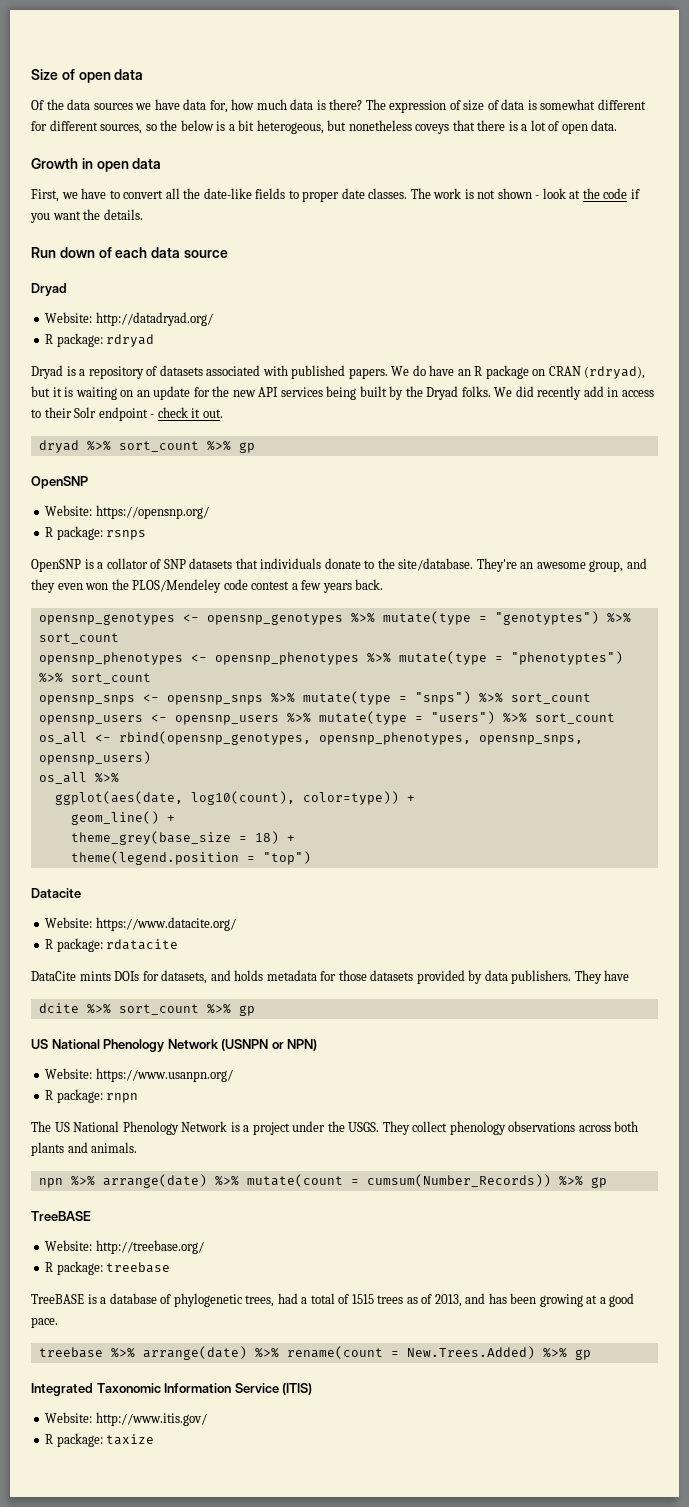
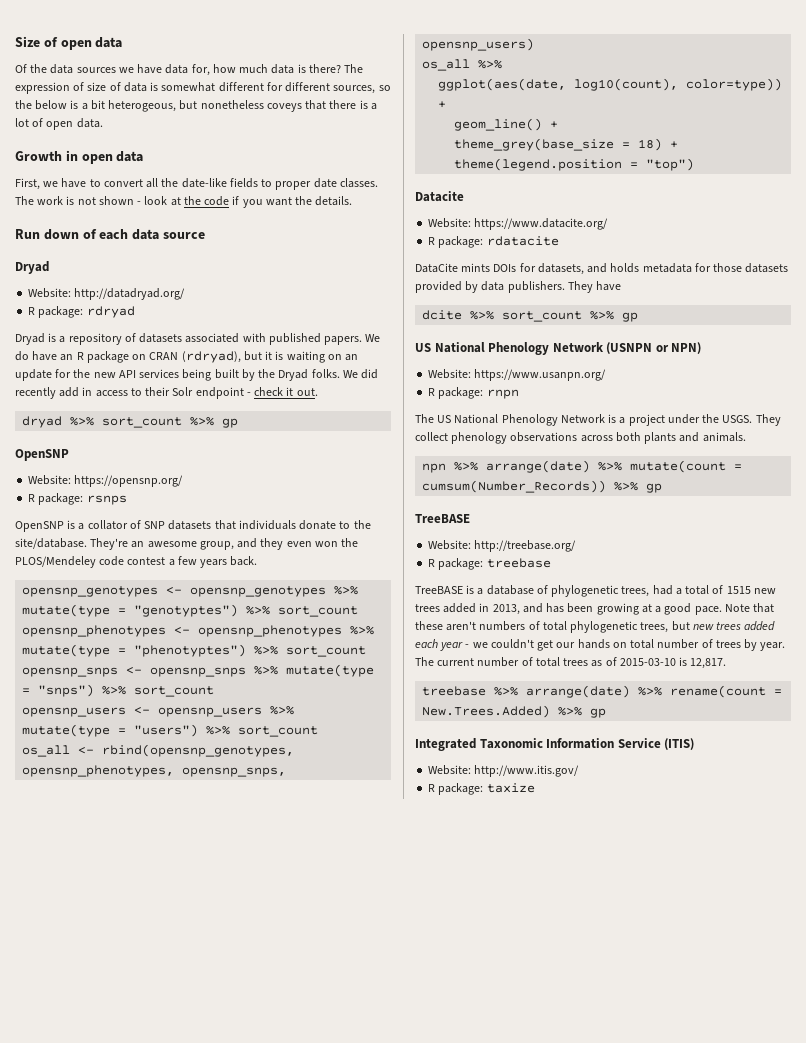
- TreeBASE is a database of phylogenetic trees, had a total of 1515 trees as of 2013, and has been growing at a good pace.
+ TreeBASE is a database of phylogenetic trees, had a total of 1515 new trees added in 2013, and has been growing at a good pace. Note that these aren't numbers of total phylogenetic trees, but new trees added each year - we couldn't get our hands on total number of trees by year. The current number of total trees as of 2015-03-10 is 12,817.

